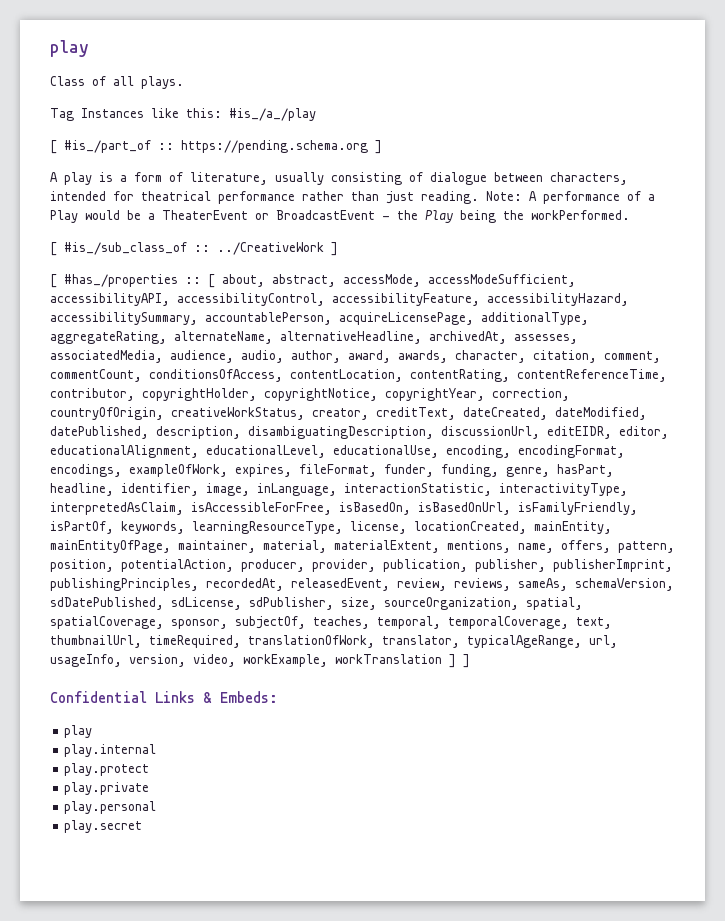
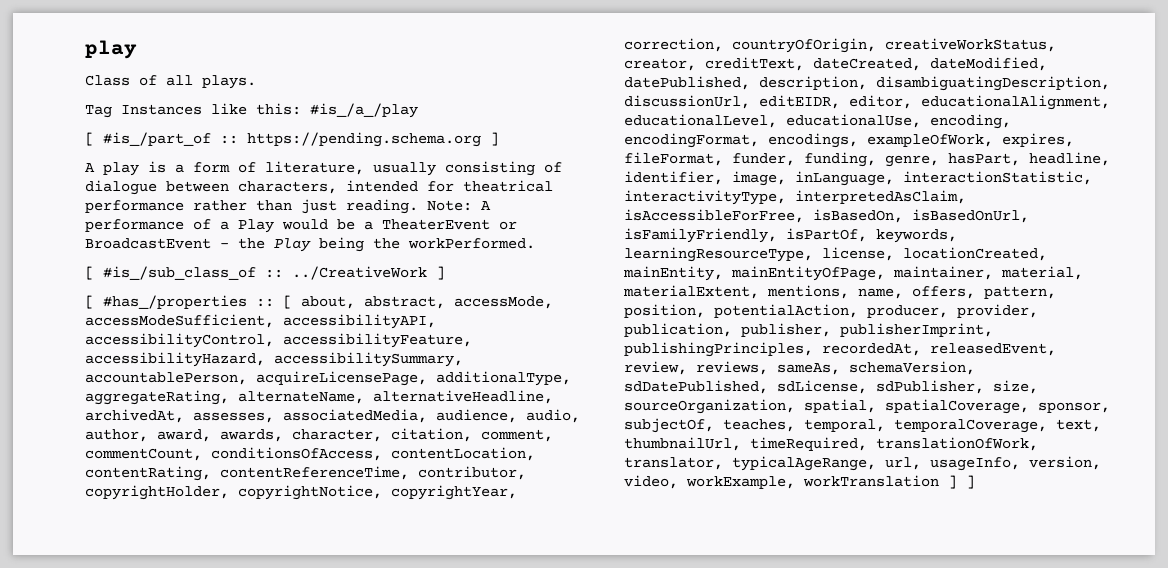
- Confidential Links & Embeds:
- play
- play.internal
- play.protect
- play.private
- play.personal
- play.secret

